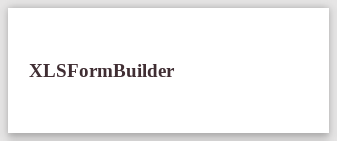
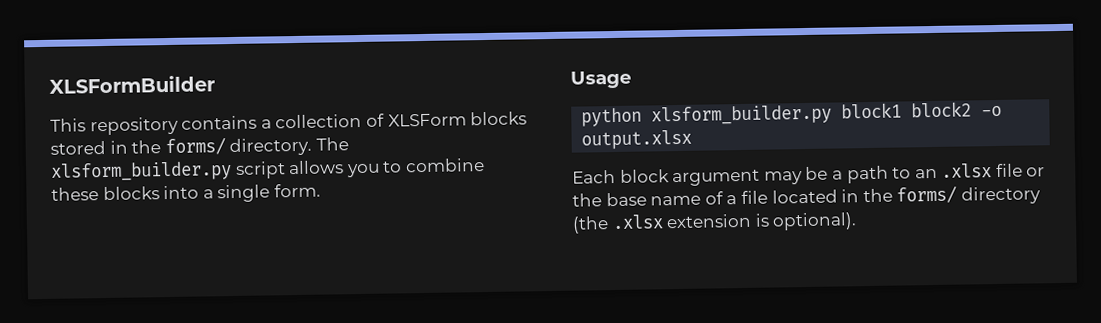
+ This repository contains a collection of XLSForm blocks stored in the forms/ directory. The xlsform_builder.py script allows you to combine these blocks into a single form.
+ Usage
+ python xlsform_builder.py block1 block2 -o output.xlsx
+ Each block argument may be a path to an .xlsx file or the base name of a file located in the forms/ directory (the .xlsx extension is optional).

